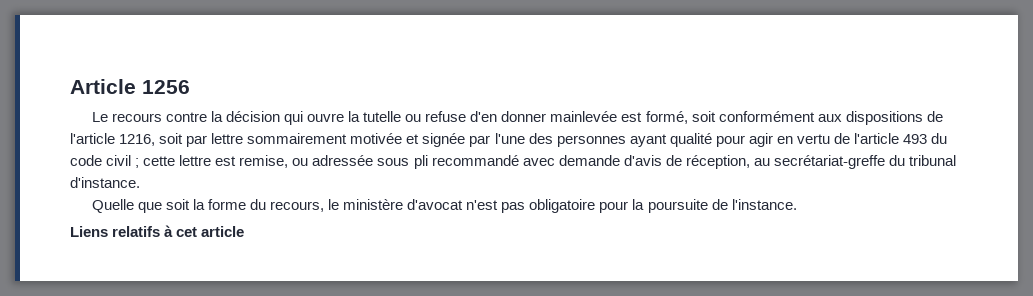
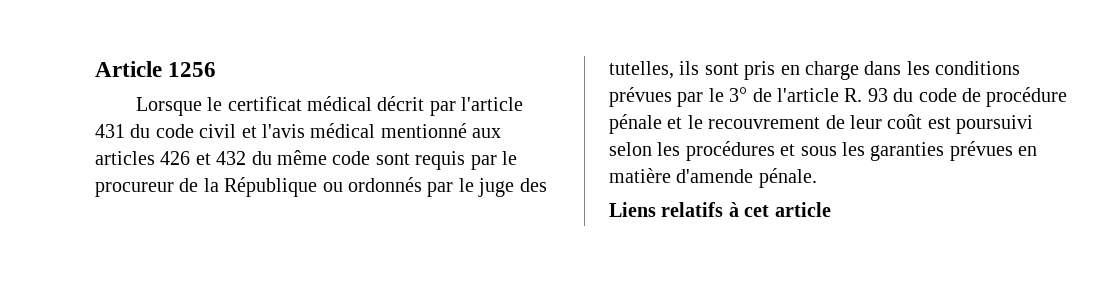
- Le recours contre la décision qui ouvre la tutelle ou refuse d'en donner mainlevée est formé, soit conformément aux dispositions de l'article 1216, soit par lettre sommairement motivée et signée par l'une des personnes ayant qualité pour agir en vertu de l'article 493 du code civil ; cette lettre est remise, ou adressée sous pli recommandé avec demande d'avis de réception, au secrétariat-greffe du tribunal d'instance.
- Quelle que soit la forme du recours, le ministère d'avocat n'est pas obligatoire pour la poursuite de l'instance.
+ Lorsque le certificat médical décrit par l'article 431 du code civil et l'avis médical mentionné aux articles 426 et 432 du même code sont requis par le procureur de la République ou ordonnés par le juge des tutelles, ils sont pris en charge dans les conditions prévues par le 3° de l'article R. 93 du code de procédure pénale et le recouvrement de leur coût est poursuivi selon les procédures et sous les garanties prévues en matière d'amende pénale.

